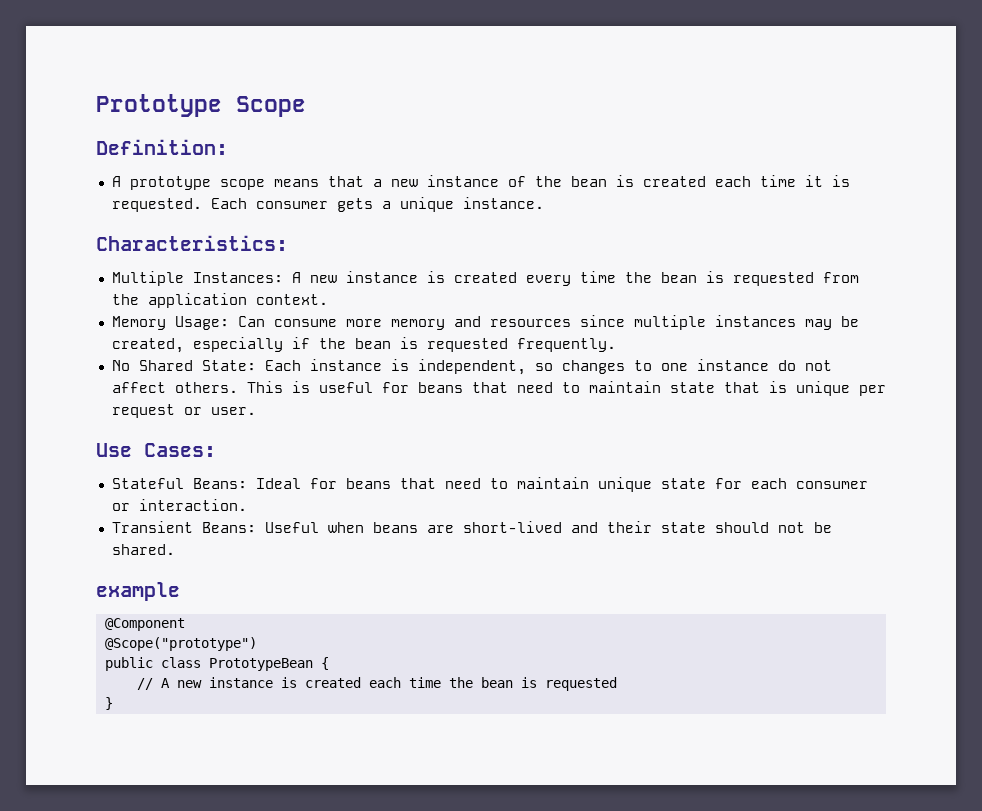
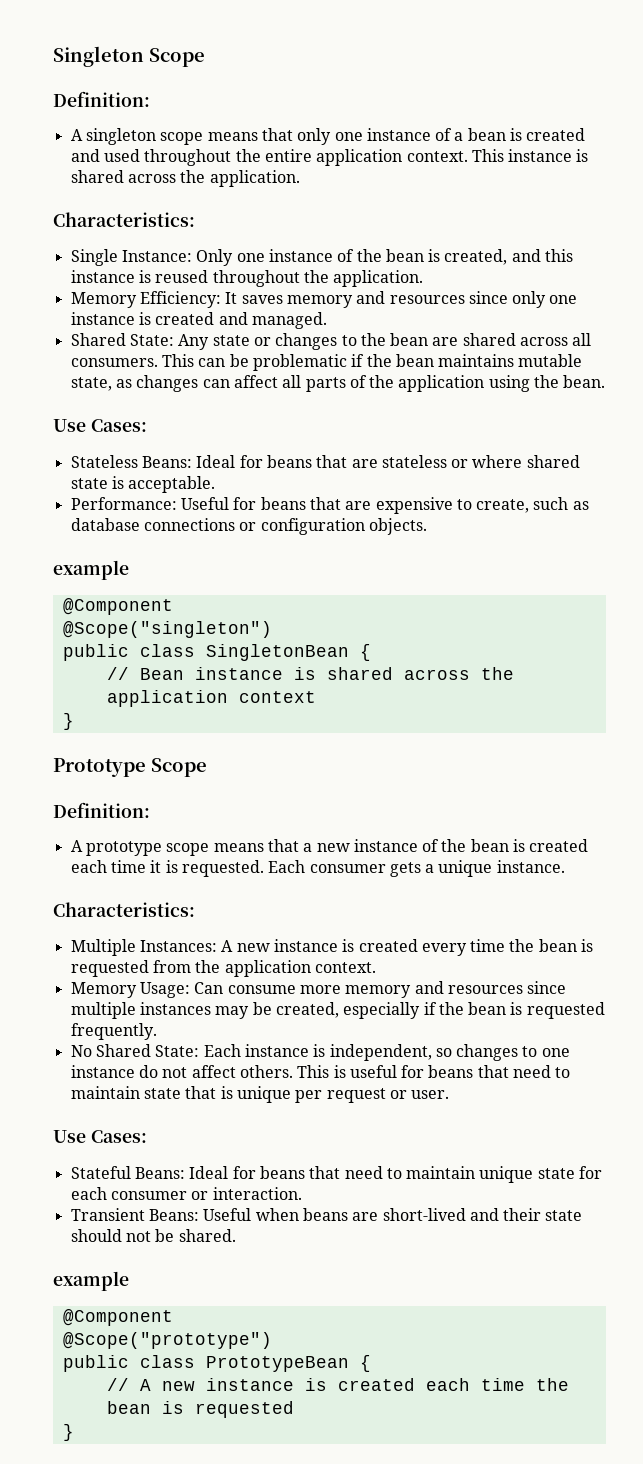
+ Singleton Scope
+ Definition:
+ A singleton scope means that only one instance of a bean is created and used throughout the entire application context. This instance is shared across the application.
+ Characteristics:
+ Single Instance: Only one instance of the bean is created, and this instance is reused throughout the application.
+ Memory Efficiency: It saves memory and resources since only one instance is created and managed.
+ Shared State: Any state or changes to the bean are shared across all consumers. This can be problematic if the bean maintains mutable state, as changes can affect all parts of the application using the bean.
+ Use Cases:
+ Stateless Beans: Ideal for beans that are stateless or where shared state is acceptable.
+ Performance: Useful for beans that are expensive to create, such as database connections or configuration objects.
+ example
+ @Component
+ @Scope("singleton")
+ public class SingletonBean {
+ // Bean instance is shared across the application context
+ }

